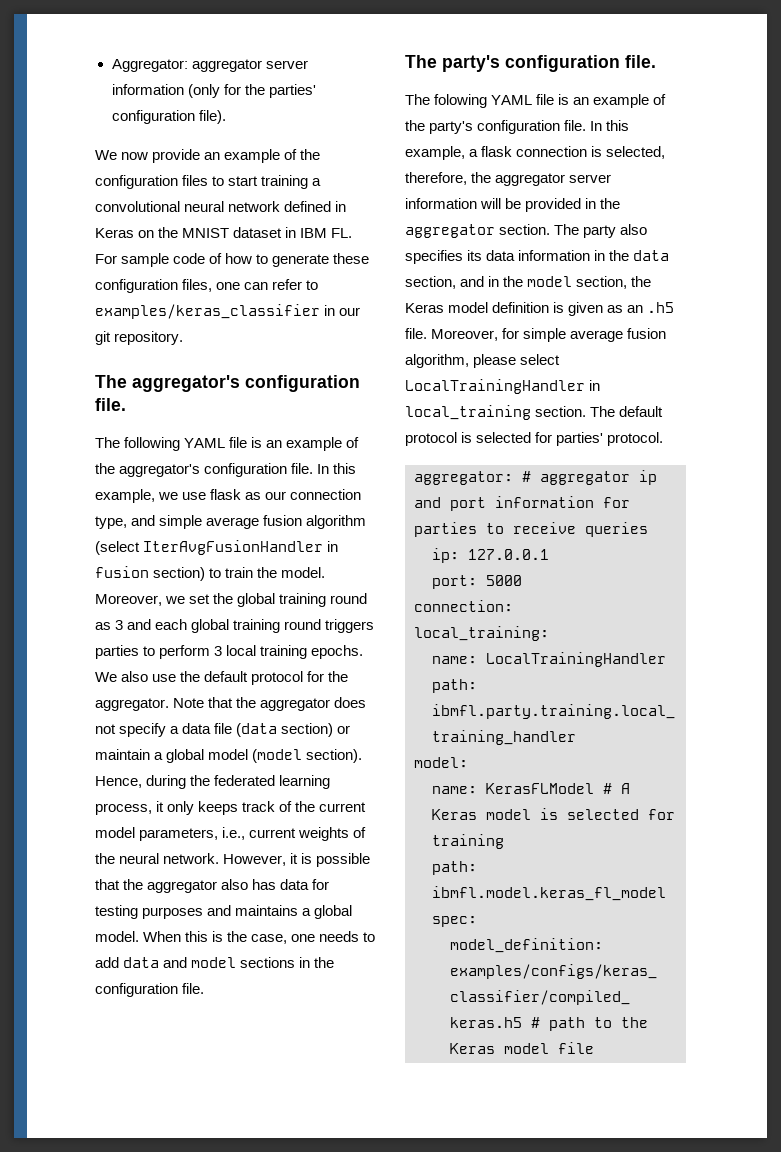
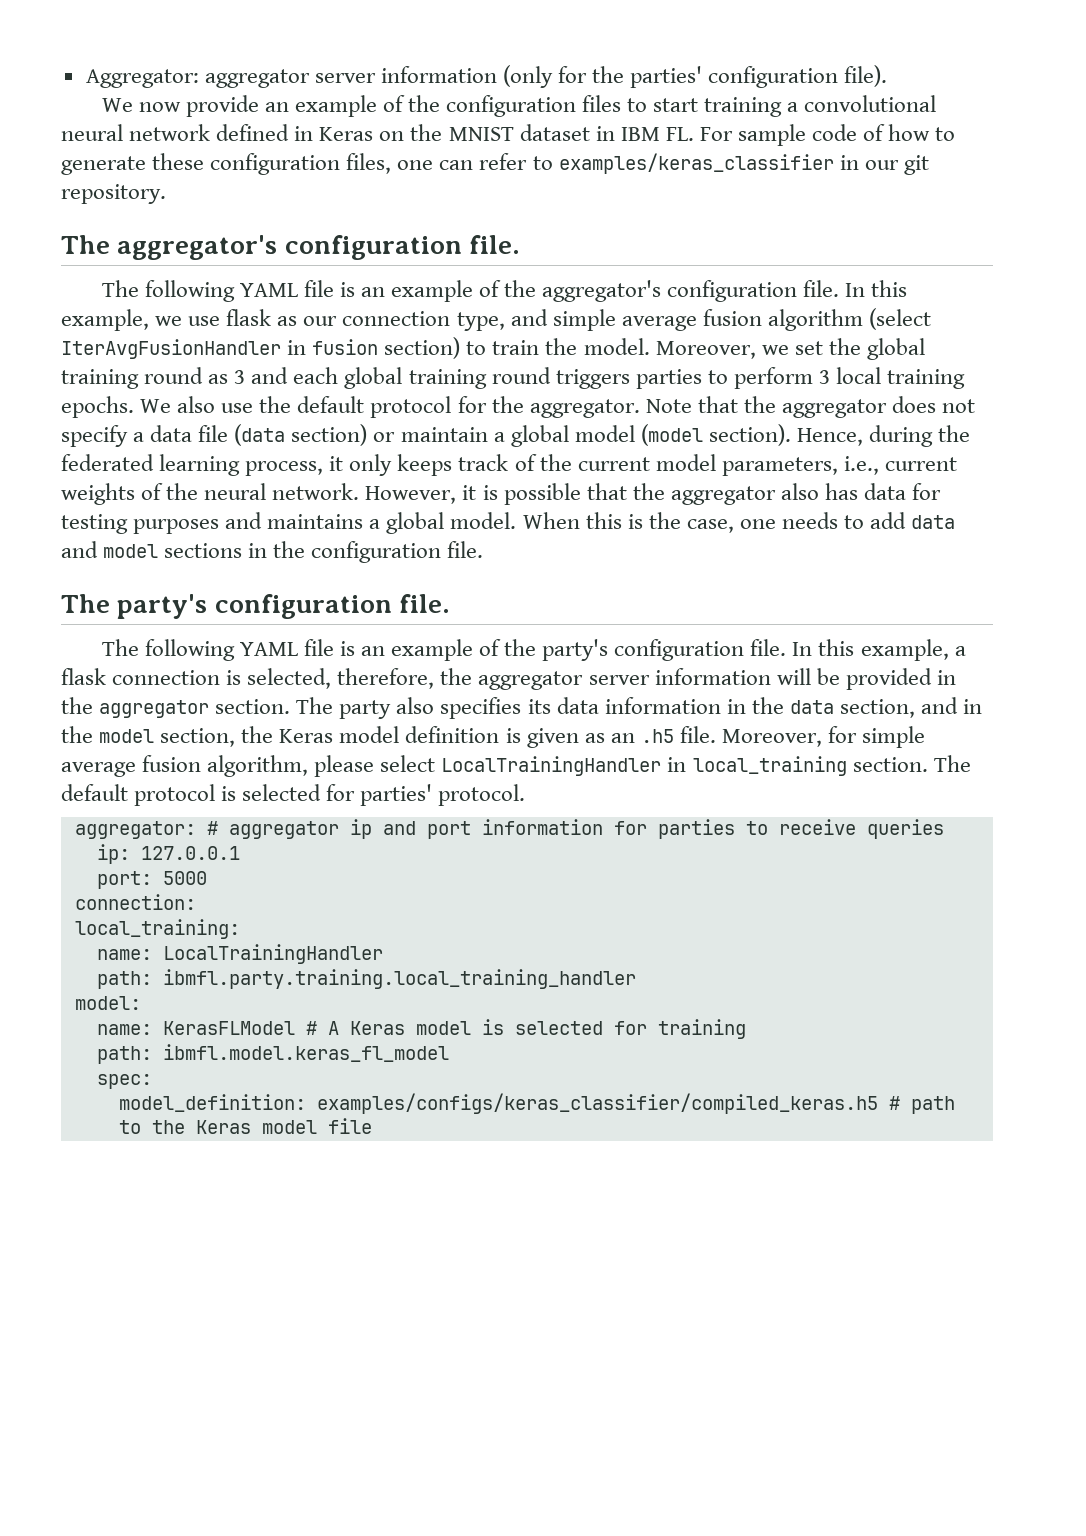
- The folowing YAML file is an example of the party's configuration file.
+ The following YAML file is an example of the party's configuration file.

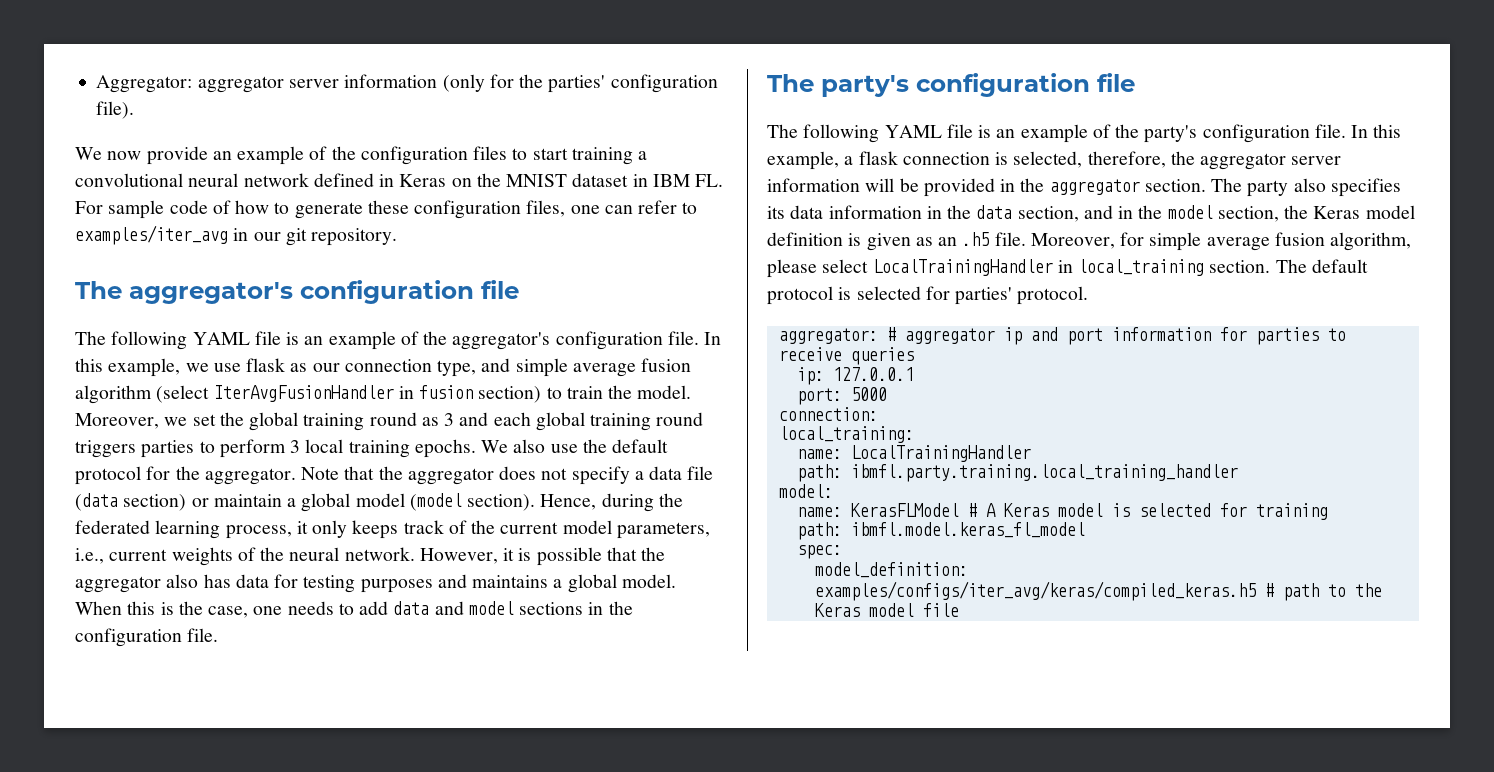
- We now provide an example of the configuration files to start training a convolutional neural network defined in Keras on the MNIST dataset in IBM FL. For sample code of how to generate these configuration files, one can refer to examples/keras_classifier in our git repository.
+ We now provide an example of the configuration files to start training a convolutional neural network defined in Keras on the MNIST dataset in IBM FL. For sample code of how to generate these configuration files, one can refer to examples/iter_avg in our git repository.
- The aggregator's configuration file.
+ The aggregator's configuration file
- The party's configuration file.
+ The party's configuration file
- model_definition: examples/configs/keras_classifier/compiled_keras.h5 # path to the Keras model file
+ model_definition: examples/configs/iter_avg/keras/compiled_keras.h5 # path to the Keras model file

